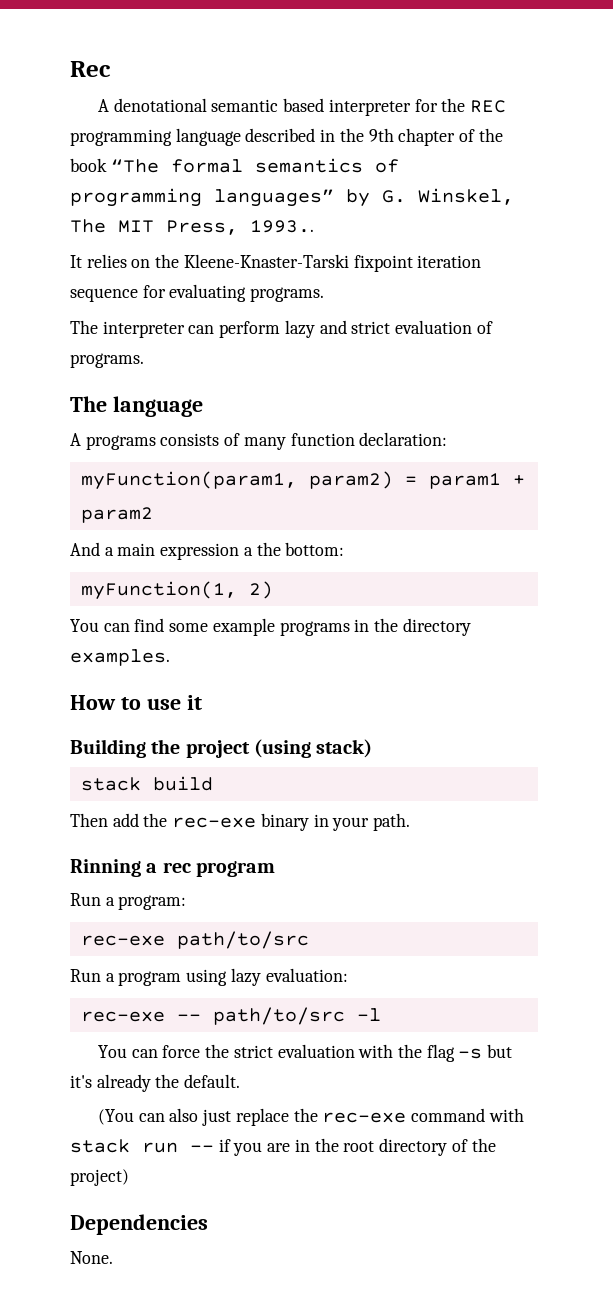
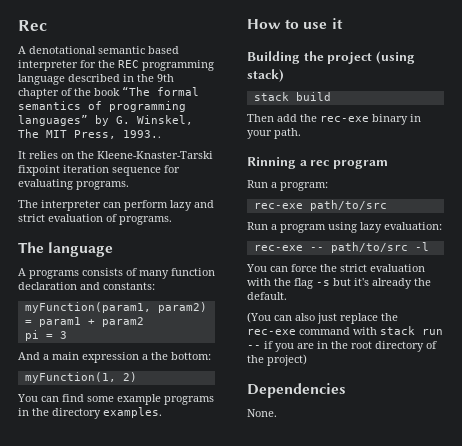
- A programs consists of many function declaration:
+ A programs consists of many function declaration and constants:
+ pi = 3

